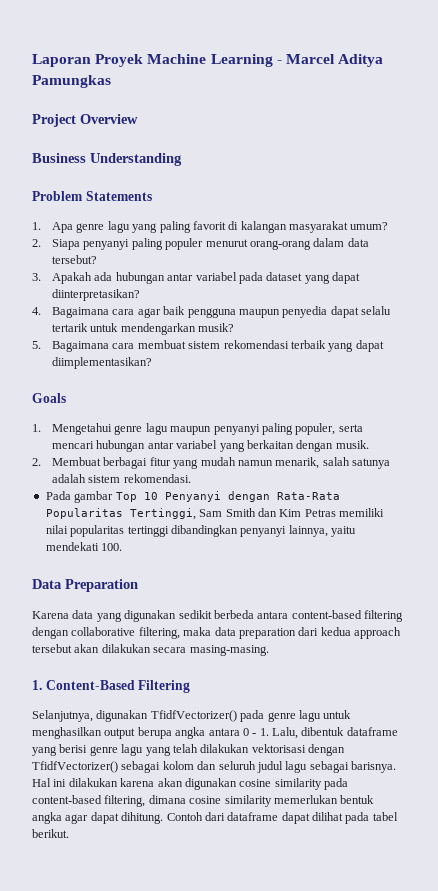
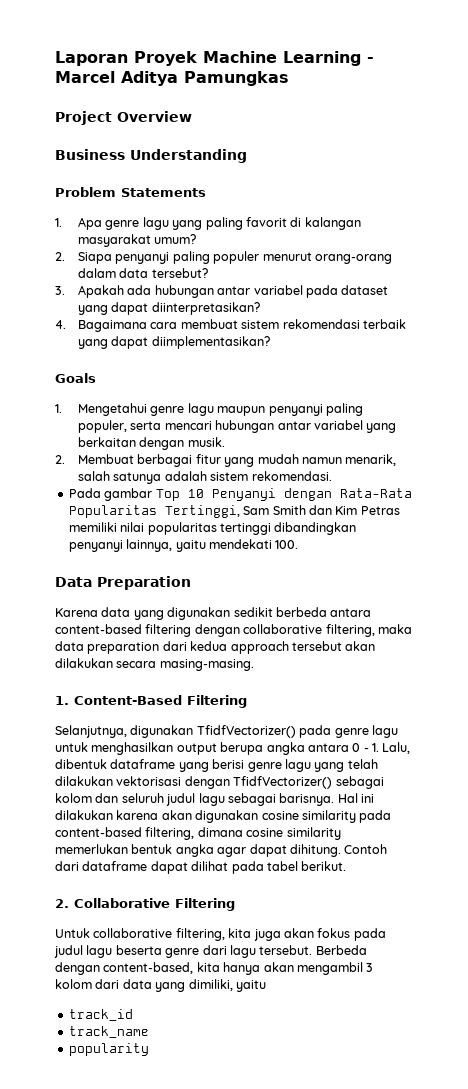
- 4. Bagaimana cara agar baik pengguna maupun penyedia dapat selalu tertarik untuk mendengarkan musik?
- 5. Bagaimana cara membuat sistem rekomendasi terbaik yang dapat diimplementasikan?
+ 4. Bagaimana cara membuat sistem rekomendasi terbaik yang dapat diimplementasikan?
+ 2. Collaborative Filtering
+ Untuk collaborative filtering, kita juga akan fokus pada judul lagu beserta genre dari lagu tersebut. Berbeda dengan content-based, kita hanya akan mengambil 3 kolom dari data yang dimiliki, yaitu
+ track_id
+ track_name
+ popularity

